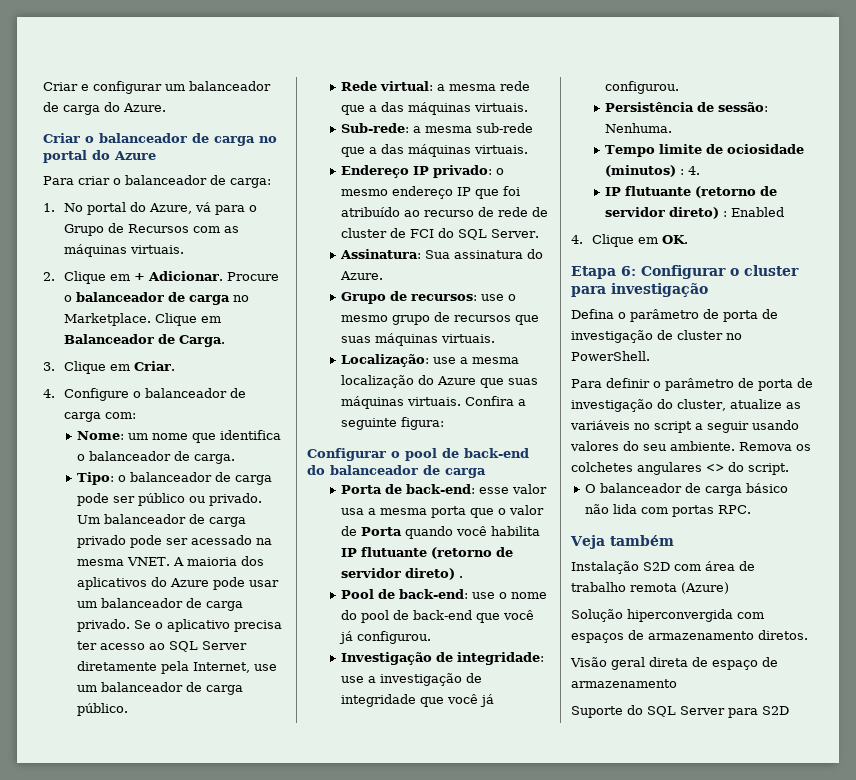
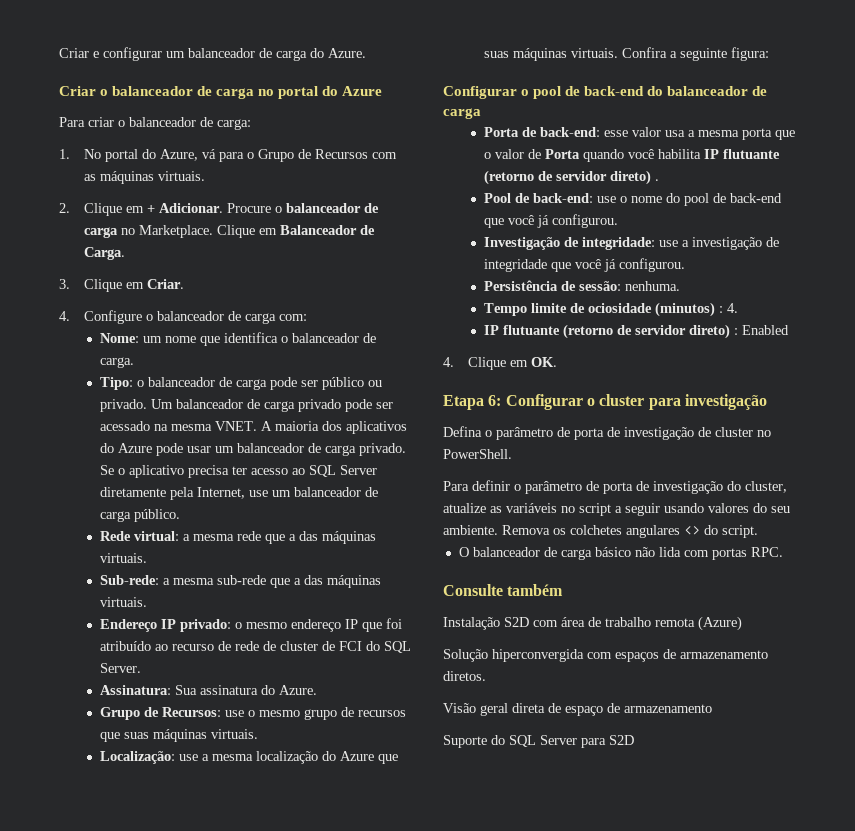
- Grupo de recursos: use o mesmo grupo de recursos que suas máquinas virtuais.
+ Grupo de Recursos: use o mesmo grupo de recursos que suas máquinas virtuais.
- Persistência de sessão: Nenhuma.
+ Persistência de sessão: nenhuma.
- Veja também
+ Consulte também

